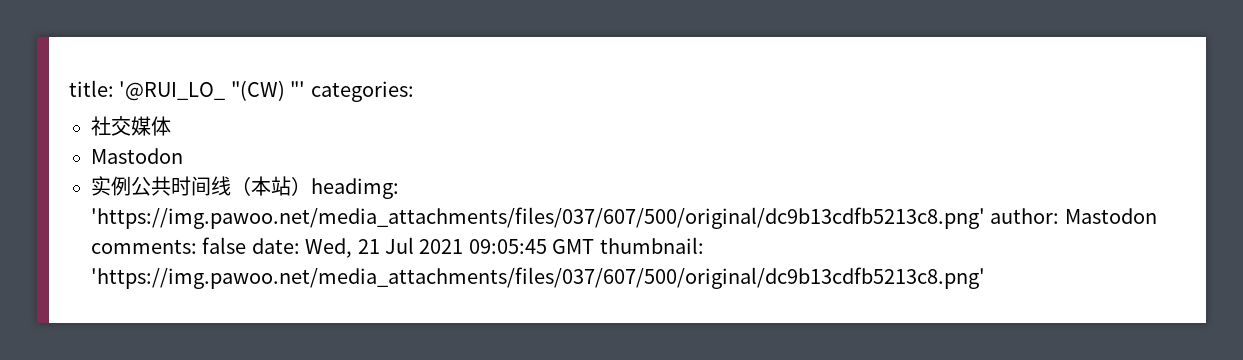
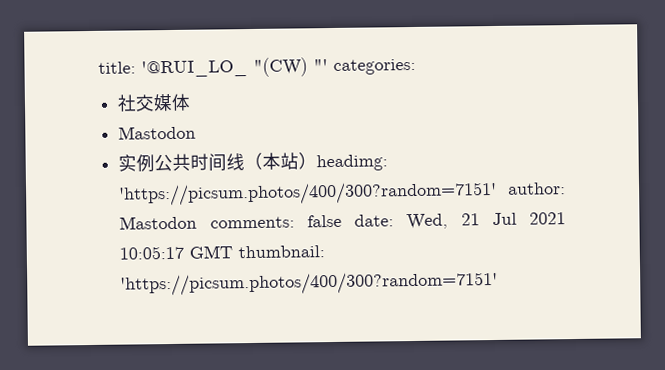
- 实例公共时间线（本站）headimg: 'https://img.pawoo.net/media_attachments/files/037/607/500/original/dc9b13cdfb5213c8.png' author: Mastodon comments: false date: Wed, 21 Jul 2021 09:05:45 GMT thumbnail: 'https://img.pawoo.net/media_attachments/files/037/607/500/original/dc9b13cdfb5213c8.png'
+ 实例公共时间线（本站）headimg: 'https://picsum.photos/400/300?random=7151' author: Mastodon comments: false date: Wed, 21 Jul 2021 10:05:17 GMT thumbnail: 'https://picsum.photos/400/300?random=7151'

